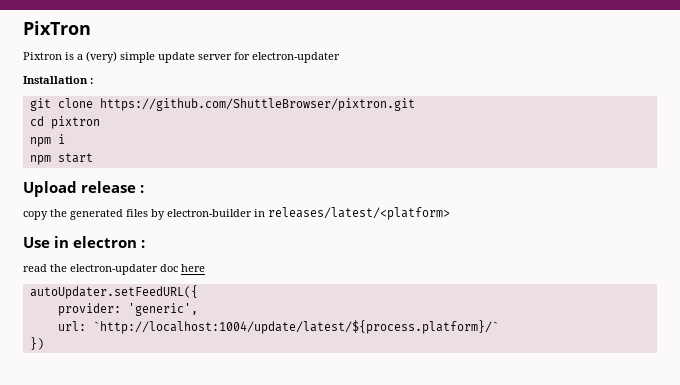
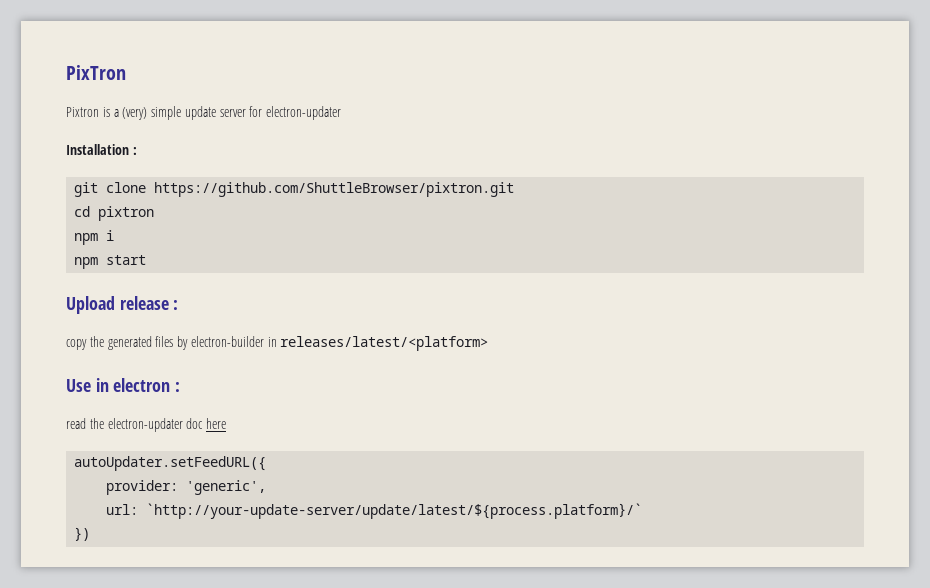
- url: `http://localhost:1004/update/latest/${process.platform}/`
+ url: `http://your-update-server/update/latest/${process.platform}/`

